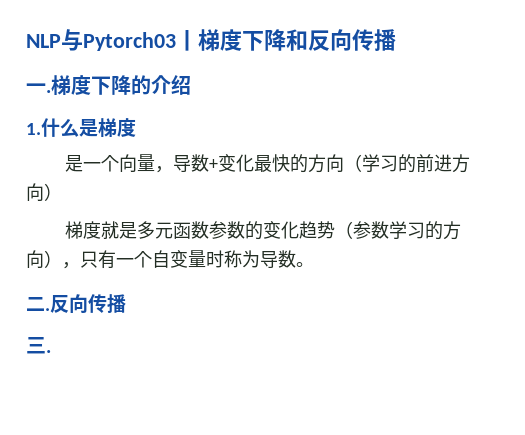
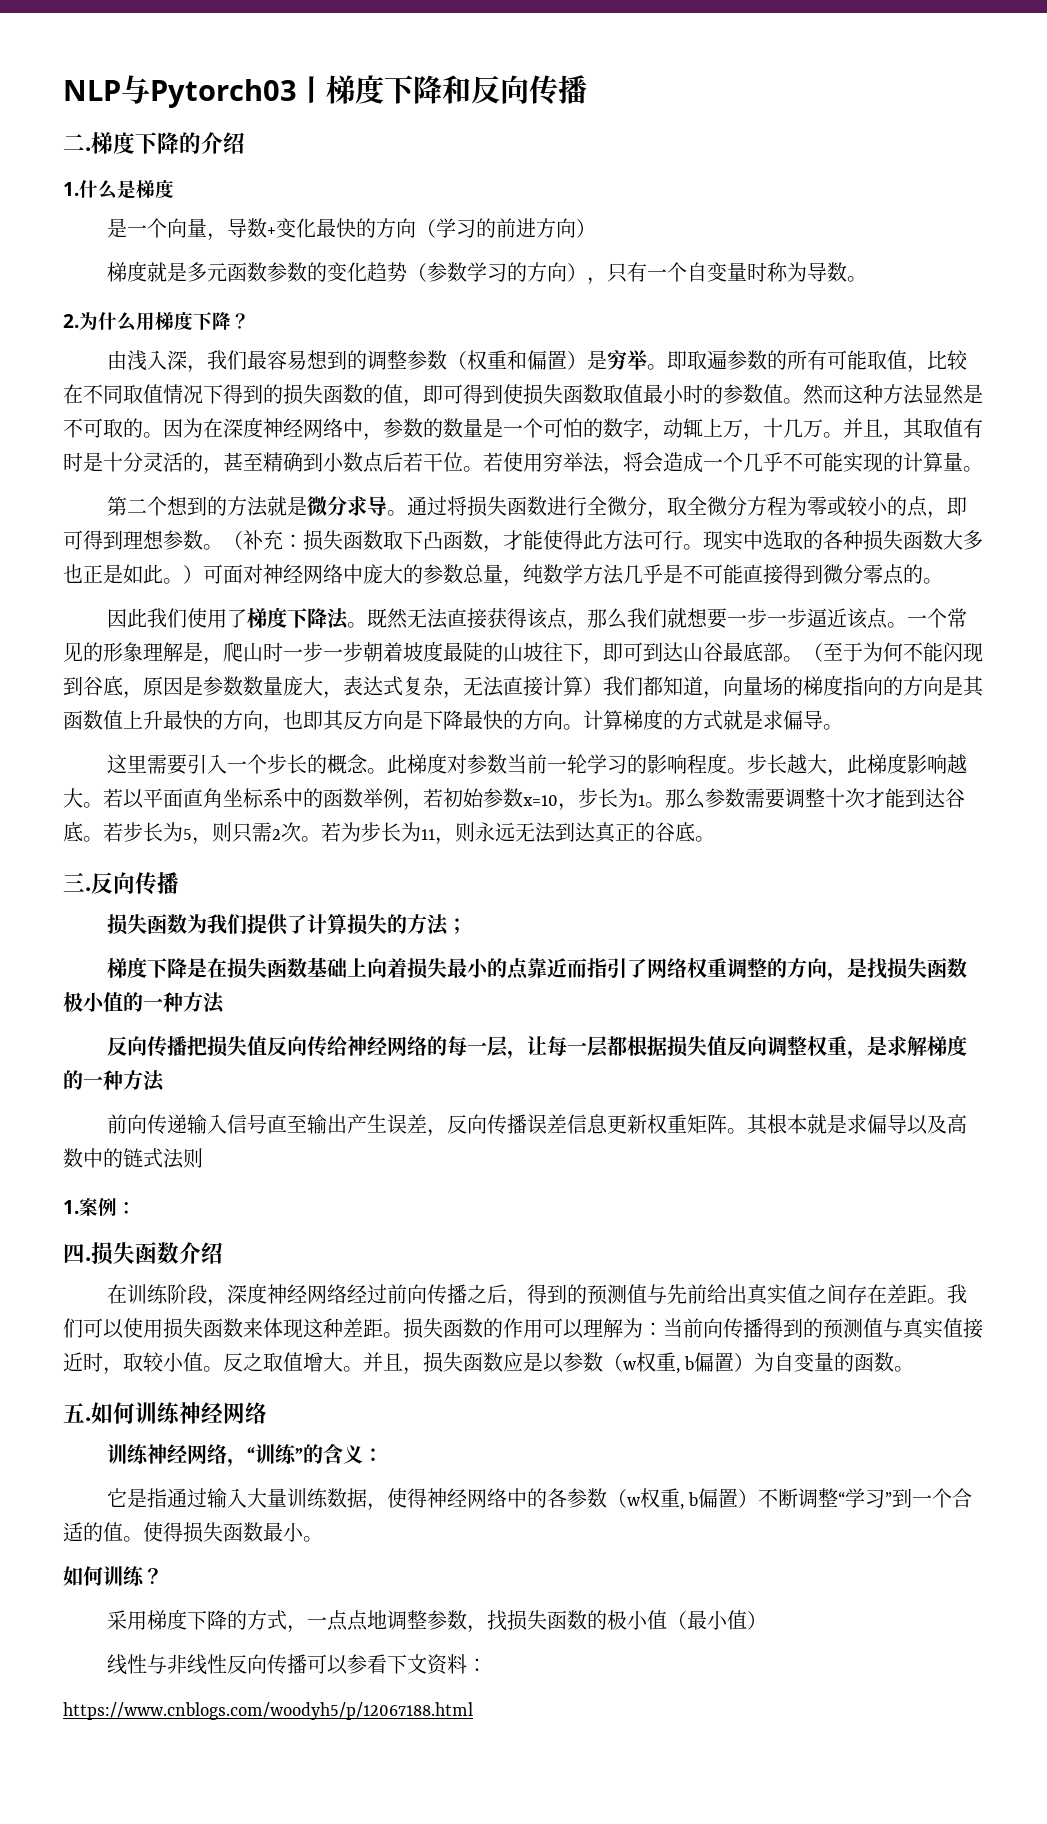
- 一.
+ 二.
- 二.反向传播
- 三.
+ 2.为什么用梯度下降？
+ 由浅入深，我们最容易想到的调整参数（权重和偏置）是穷举。即取遍参数的所有可能取值，比较在不同取值情况下得到的损失函数的值，即可得到使损失函数取值最小时的参数值。然而这种方法显然是不可取的。因为在深度神经网络中，参数的数量是一个可怕的数字，动辄上万，十几万。并且，其取值有时是十分灵活的，甚至精确到小数点后若干位。若使用穷举法，将会造成一个几乎不可能实现的计算量。
+ 第二个想到的方法就是微分求导。通过将损失函数进行全微分，取全微分方程为零或较小的点，即可得到理想参数。（补充：损失函数取下凸函数，才能使得此方法可行。现实中选取的各种损失函数大多也正是如此。）可面对神经网络中庞大的参数总量，纯数学方法几乎是不可能直接得到微分零点的。
+ 因此我们使用了梯度下降法。既然无法直接获得该点，那么我们就想要一步一步逼近该点。一个常见的形象理解是，爬山时一步一步朝着坡度最陡的山坡往下，即可到达山谷最底部。（至于为何不能闪现到谷底，原因是参数数量庞大，表达式复杂，无法直接计算）我们都知道，向量场的梯度指向的方向是其函数值上升最快的方向，也即其反方向是下降最快的方向。计算梯度的方式就是求偏导。
+ 这里需要引入一个步长的概念。此梯度对参数当前一轮学习的影响程度。步长越大，此梯度影响越大。若以平面直角坐标系中的函数举例，若初始参数x=10，步长为1。那么参数需要调整十次才能到达谷底。若步长为5，则只需2次。若为步长为11，则永远无法到达真正的谷底。
+ 三.反向传播
+ 损失函数为我们提供了计算损失的方法；
+ 梯度下降是在损失函数基础上向着损失最小的点靠近而指引了网络权重调整的方向，是找损失函数极小值的一种方法
+ 反向传播把损失值反向传给神经网络的每一层，让每一层都根据损失值反向调整权重，是求解梯度的一种方法
+ 前向传递输入信号直至输出产生误差，反向传播误差信息更新权重矩阵。其根本就是求偏导以及高数中的链式法则
+ 1.案例：
+ 四.损失函数介绍
+ 在训练阶段，深度神经网络经过前向传播之后，得到的预测值与先前给出真实值之间存在差距。我们可以使用损失函数来体现这种差距。损失函数的作用可以理解为：当前向传播得到的预测值与真实值接近时，取较小值。反之取值增大。并且，损失函数应是以参数（w权重, b偏置）为自变量的函数。
+ 五.如何训练神经网络
+ 训练神经网络，“训练”的含义：
+ 它是指通过输入大量训练数据，使得神经网络中的各参数（w权重, b偏置）不断调整“学习”到一个合适的值。使得损失函数最小。
+ 如何训练？
+ 采用梯度下降的方式，一点点地调整参数，找损失函数的极小值（最小值）
+ 线性与非线性反向传播可以参看下文资料：
+ https://www.cnblogs.com/woodyh5/p/12067188.html

